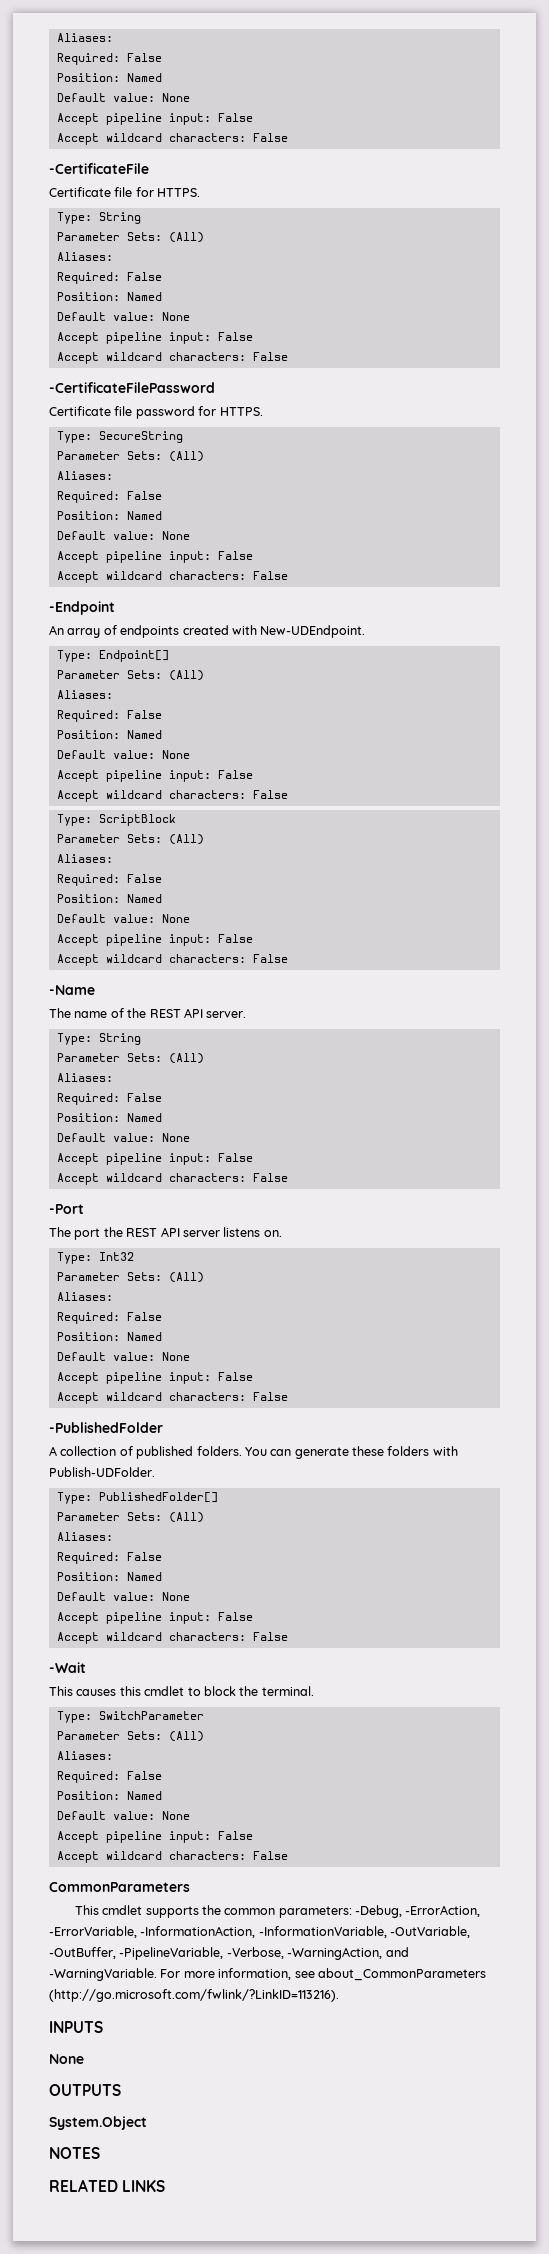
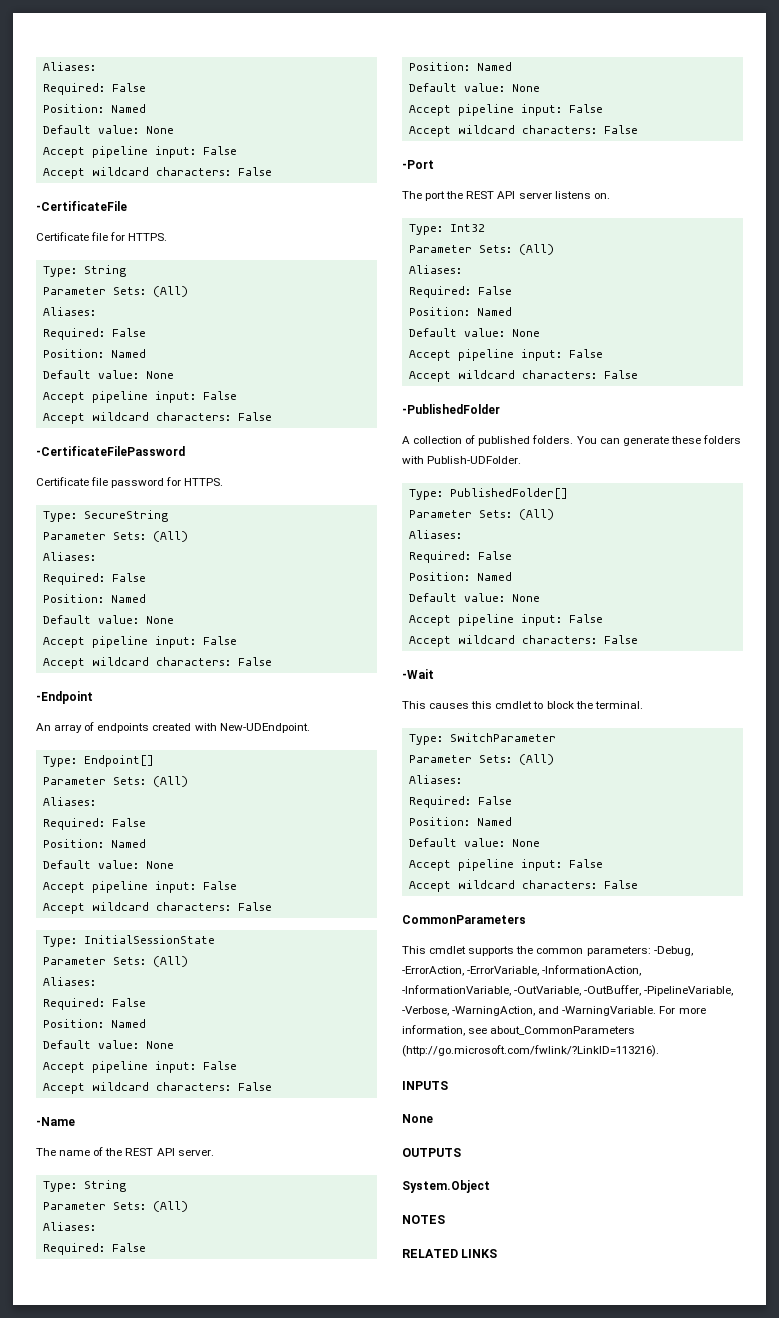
- Type: ScriptBlock
+ Type: InitialSessionState

